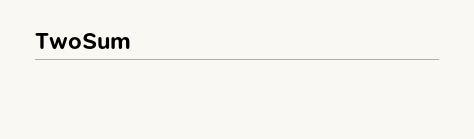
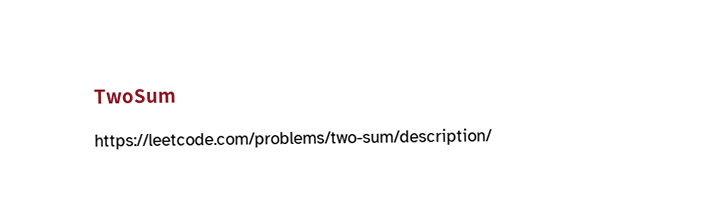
+ https://leetcode.com/problems/two-sum/description/

